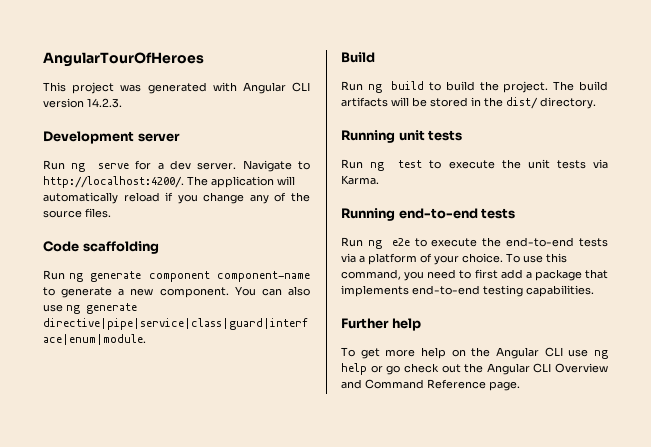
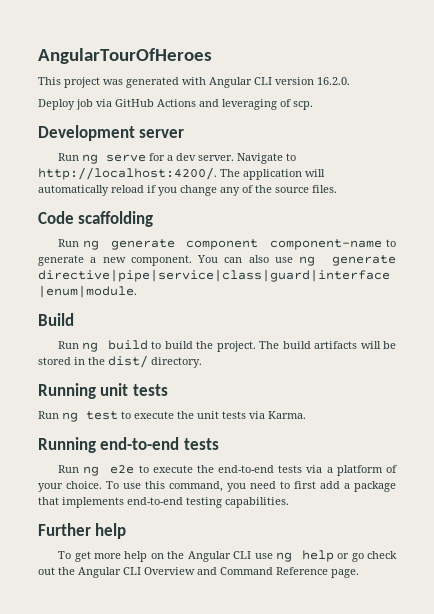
- This project was generated with Angular CLI version 14.2.3.
+ This project was generated with Angular CLI version 16.2.0.
+ Deploy job via GitHub Actions and leveraging of scp.

